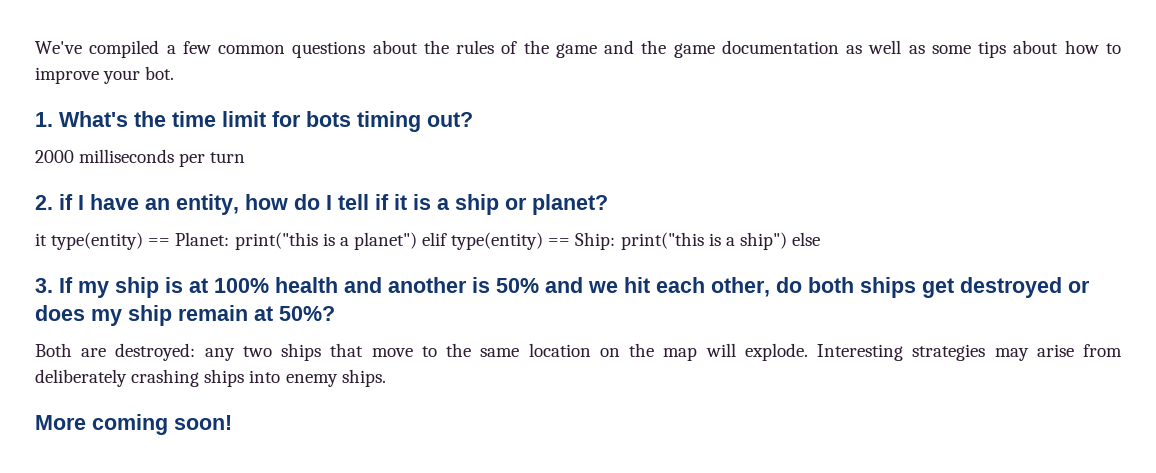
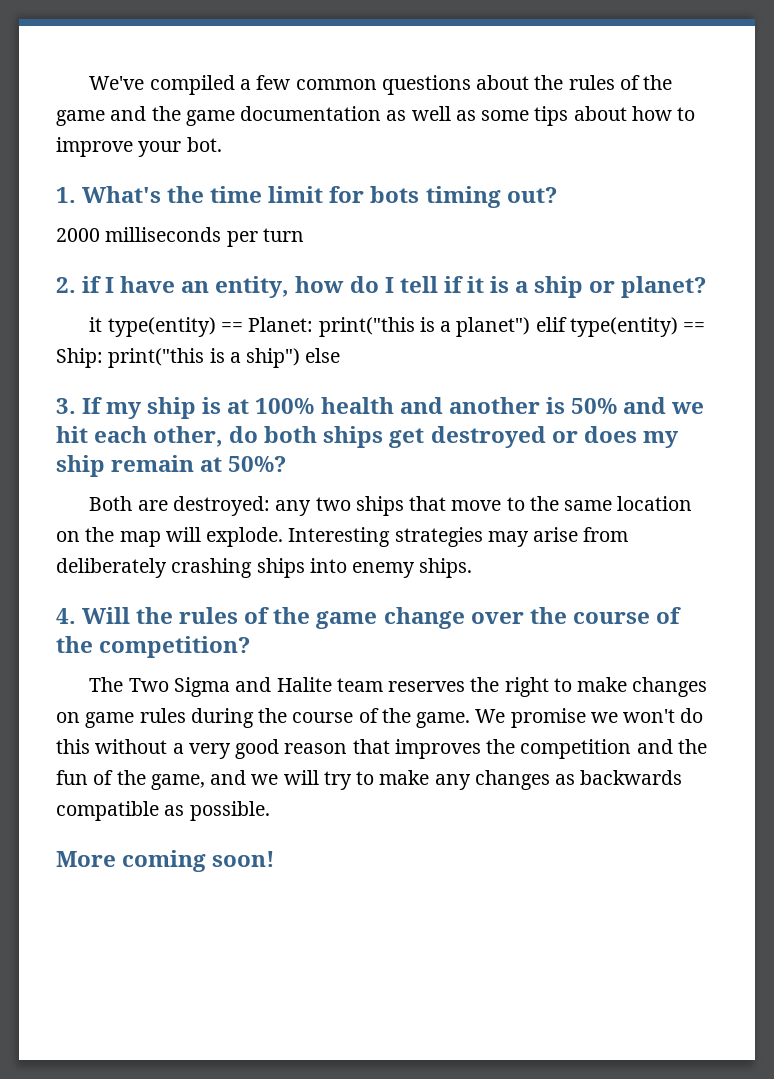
+ 4. Will the rules of the game change over the course of the competition?
+ The Two Sigma and Halite team reserves the right to make changes on game rules during the course of the game. We promise we won't do this without a very good reason that improves the competition and the fun of the game, and we will try to make any changes as backwards compatible as possible.

